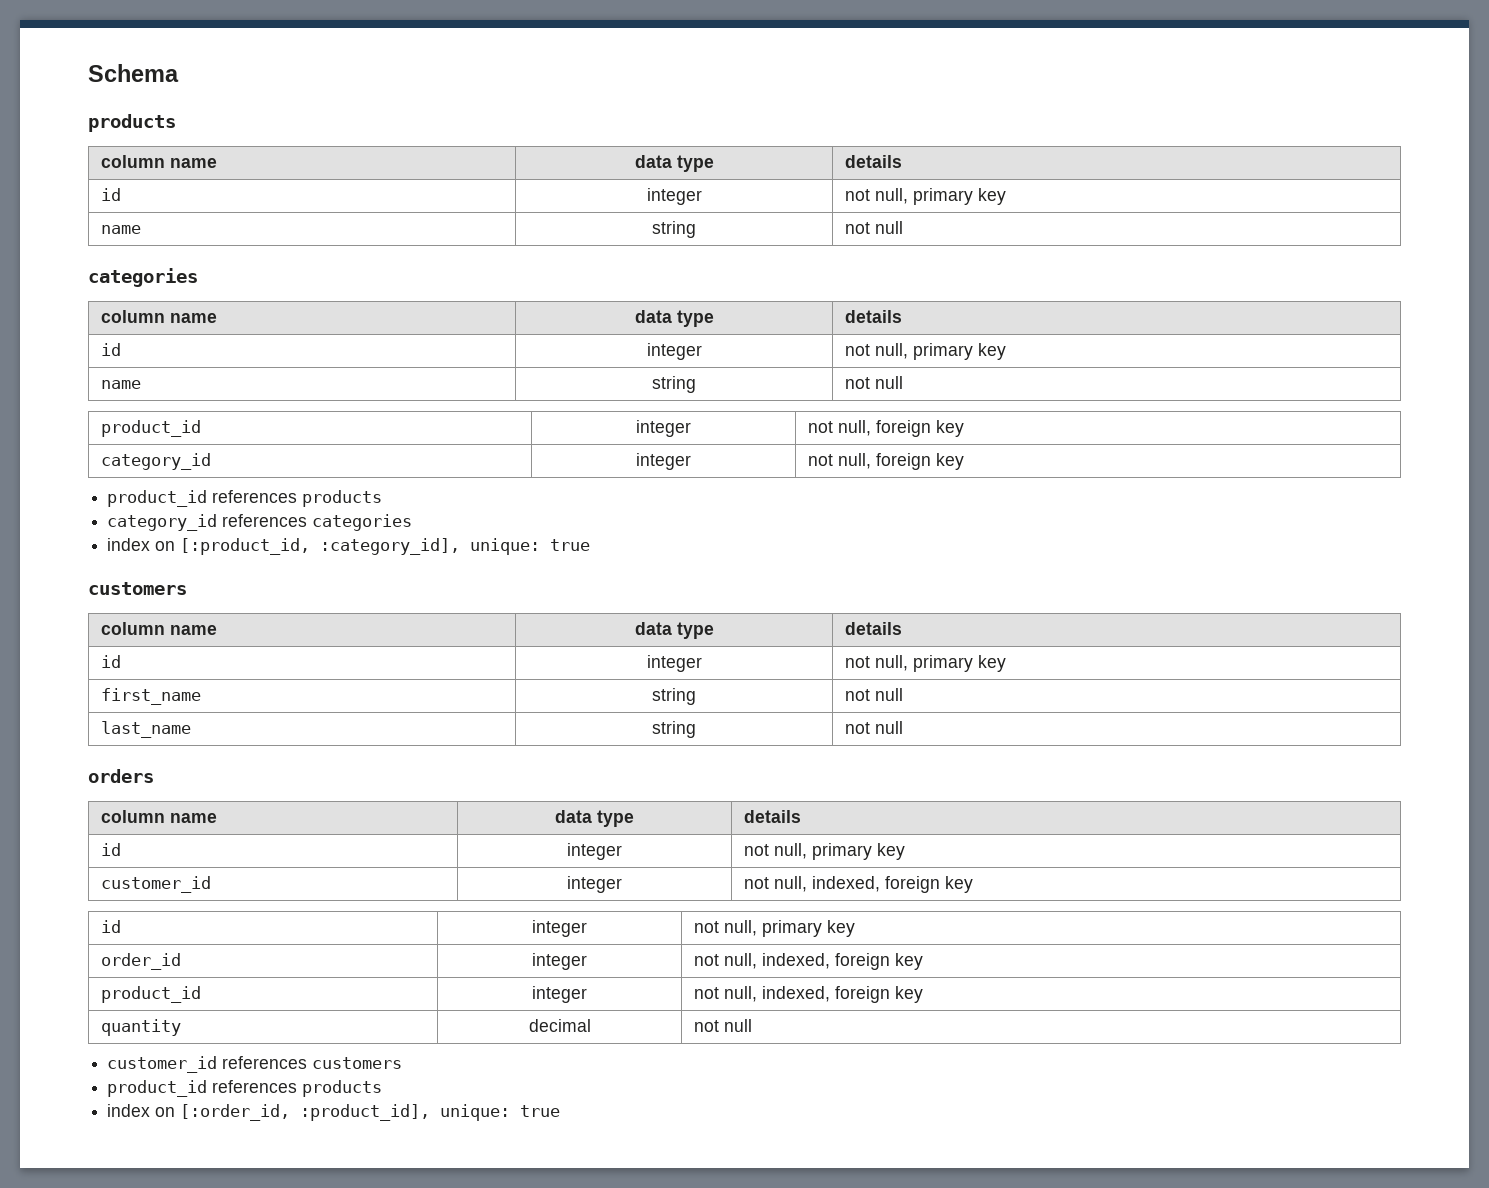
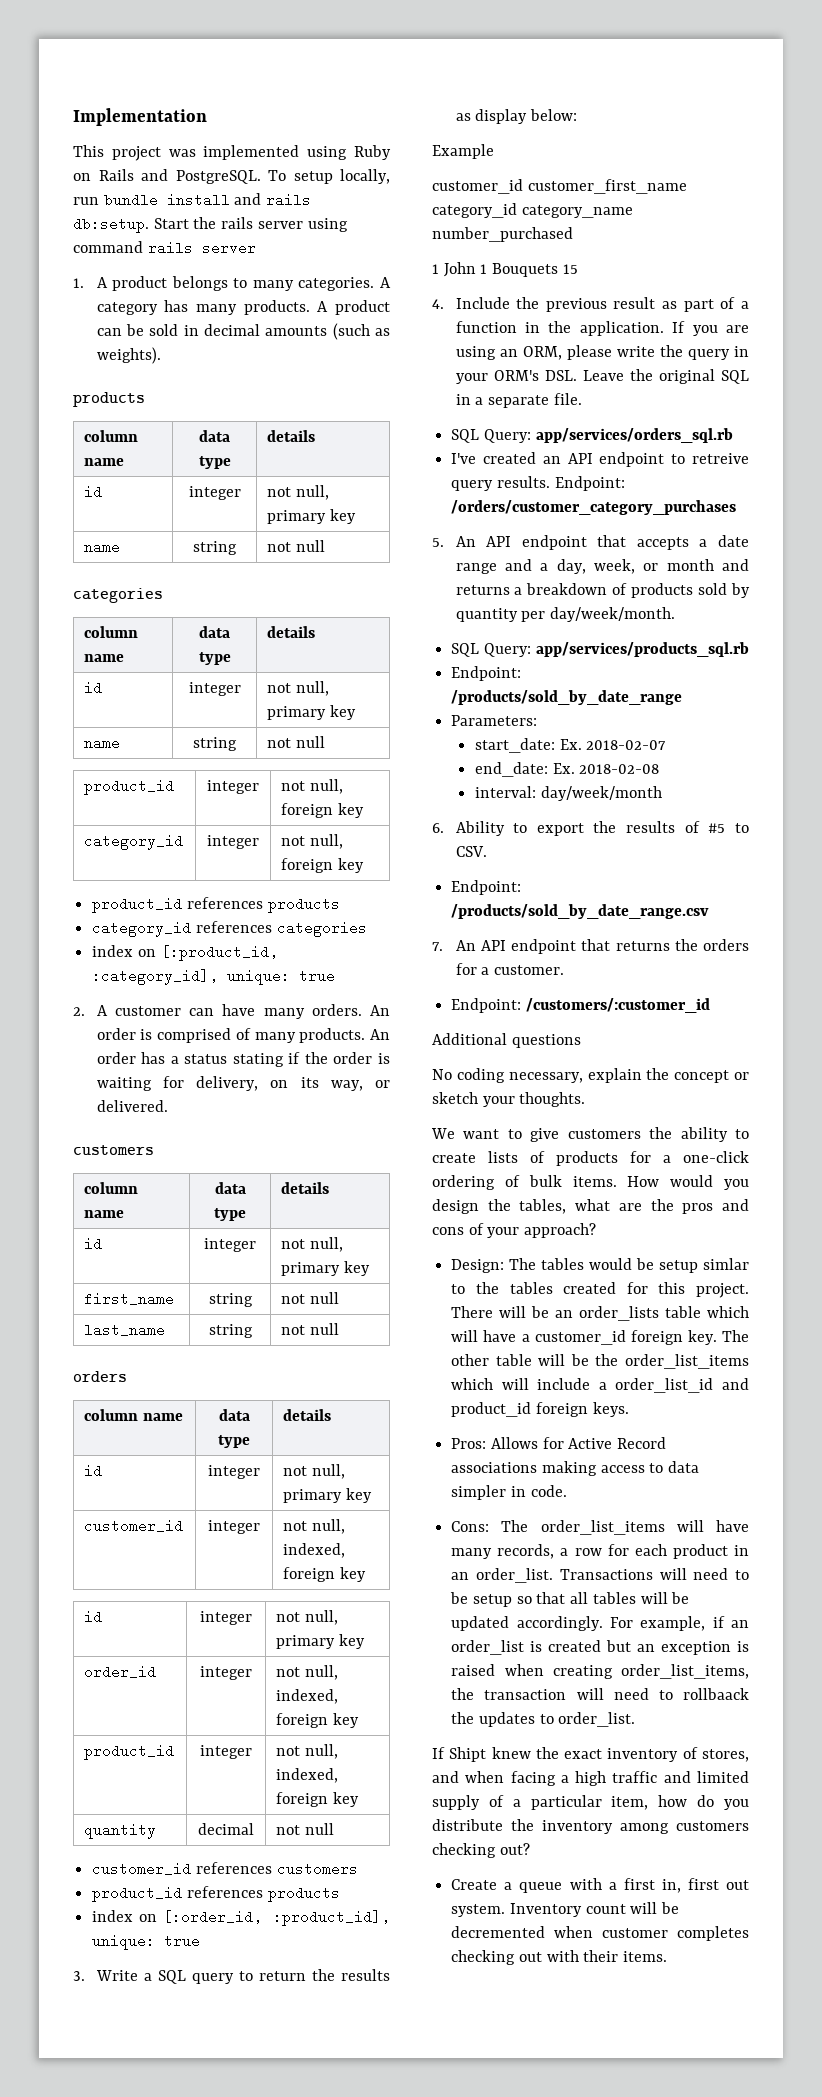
- Schema
+ Implementation
+ This project was implemented using Ruby on Rails and PostgreSQL. To setup locally, run bundle install and rails db:setup. Start the rails server using command rails server
+ 1. A product belongs to many categories. A category has many products. A product can be sold in decimal amounts (such as weights).
+ 2. A customer can have many orders. An order is comprised of many products. An order has a status stating if the order is waiting for delivery, on its way, or delivered.
+ 3. Write a SQL query to return the results as display below:
+ Example
+ customer_id customer_first_name category_id category_name number_purchased
+ 1 John 1 Bouquets 15
+ 4. Include the previous result as part of a function in the application. If you are using an ORM, please write the query in your ORM's DSL. Leave the original SQL in a separate file.
+ SQL Query: app/services/orders_sql.rb
+ I've created an API endpoint to retreive query results. Endpoint: /orders/customer_category_purchases
+ 5. An API endpoint that accepts a date range and a day, week, or month and returns a breakdown of products sold by quantity per day/week/month.
+ SQL Query: app/services/products_sql.rb
+ Endpoint: /products/sold_by_date_range
+ Parameters:
+ start_date: Ex. 2018-02-07
+ end_date: Ex. 2018-02-08
+ interval: day/week/month
+ 6. Ability to export the results of #5 to CSV.
+ Endpoint: /products/sold_by_date_range.csv
+ 7. An API endpoint that returns the orders for a customer.
+ Endpoint: /customers/:customer_id
+ Additional questions
+ No coding necessary, explain the concept or sketch your thoughts.
+ We want to give customers the ability to create lists of products for a one-click ordering of bulk items. How would you design the tables, what are the pros and cons of your approach?
+ Design: The tables would be setup simlar to the tables created for this project. There will be an order_lists table which will have a customer_id foreign key. The other table will be the order_list_items which will include a order_list_id and product_id foreign keys.
+ Pros: Allows for Active Record associations making access to data simpler in code.
+ Cons: The order_list_items will have many records, a row for each product in an order_list. Transactions will need to be setup so that all tables will be updated accordingly. For example, if an order_list is created but an exception is raised when creating order_list_items, the transaction will need to rollbaack the updates to order_list.
+ If Shipt knew the exact inventory of stores, and when facing a high traffic and limited supply of a particular item, how do you distribute the inventory among customers checking out?
+ Create a queue with a first in, first out system. Inventory count will be decremented when customer completes checking out with their items.

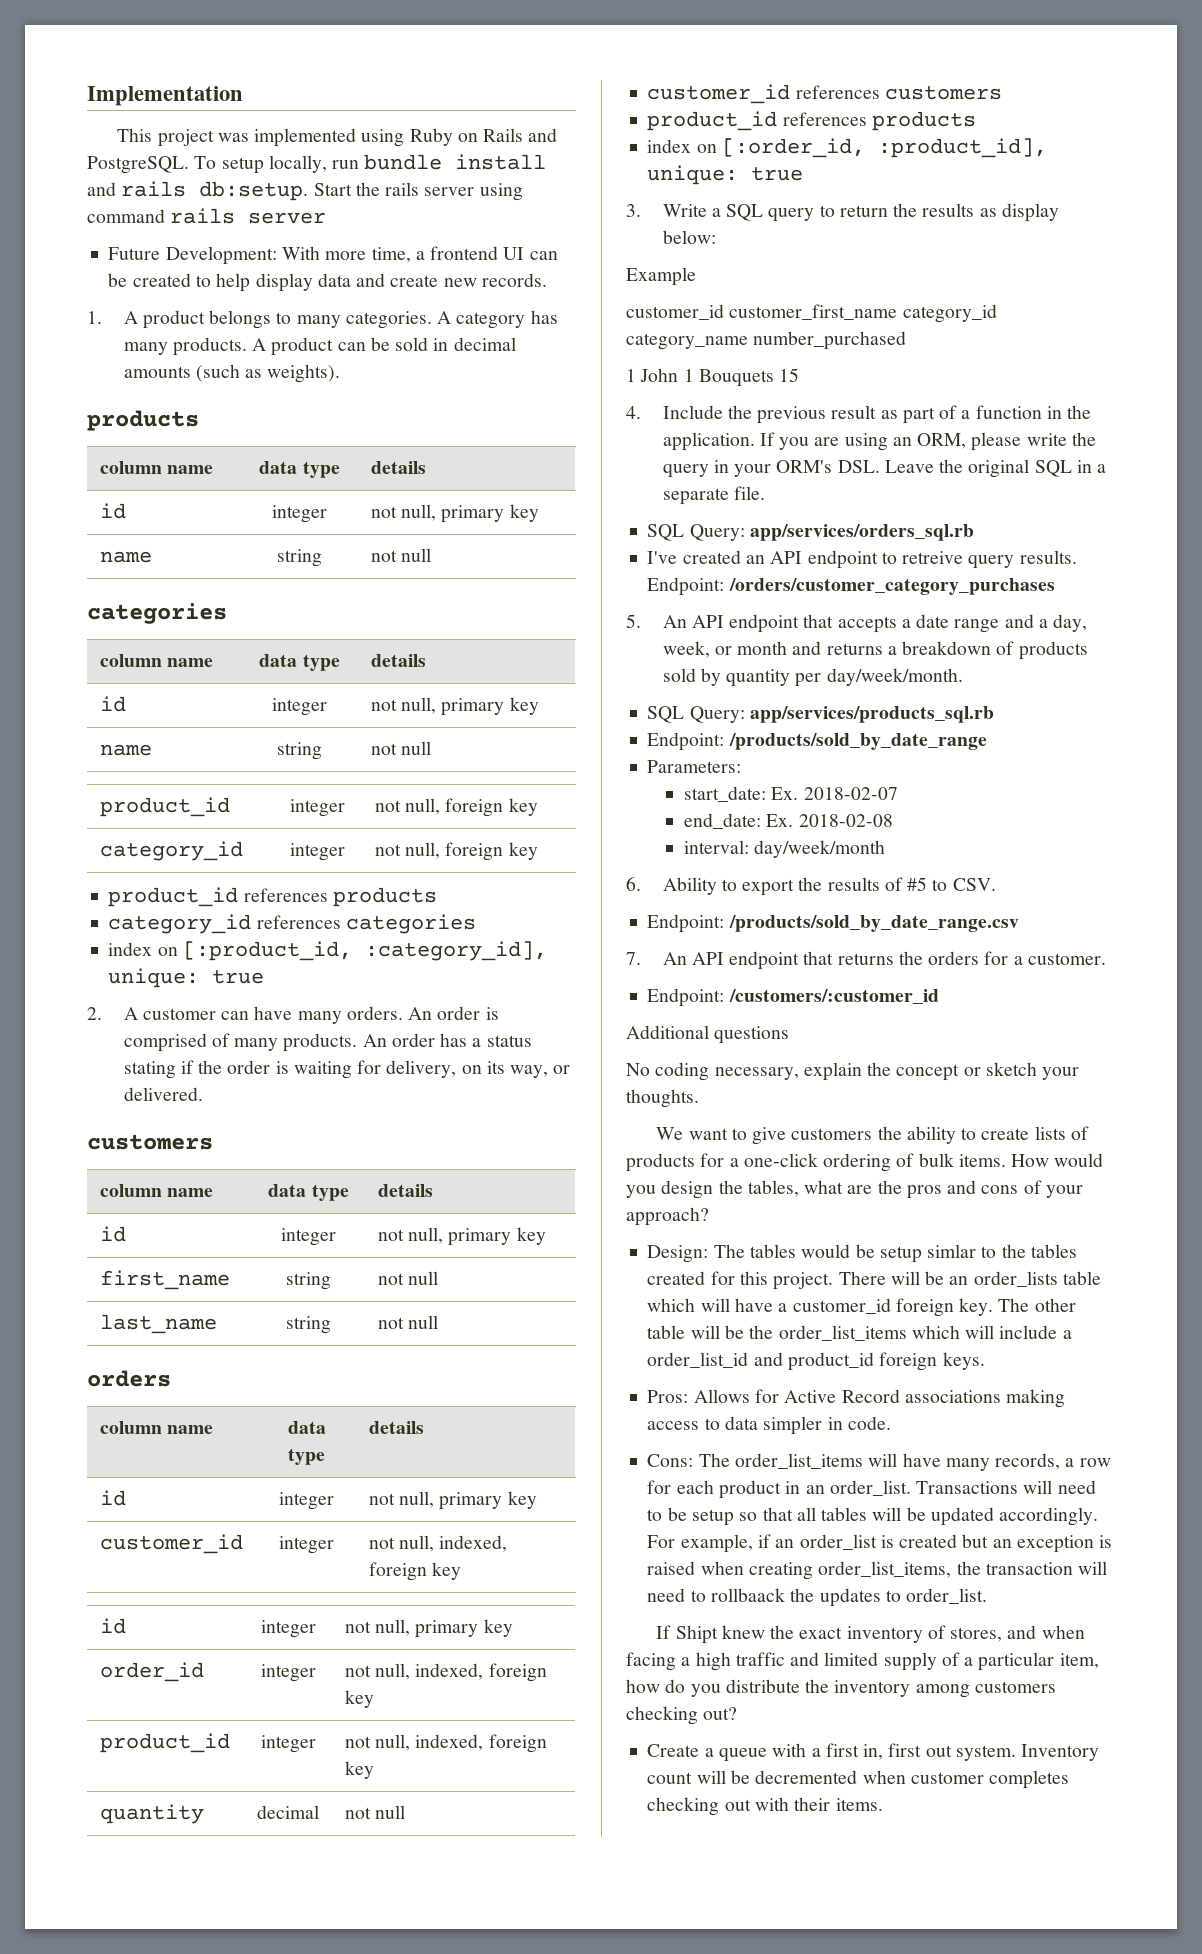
+ Future Development: With more time, a frontend UI can be created to help display data and create new records.

